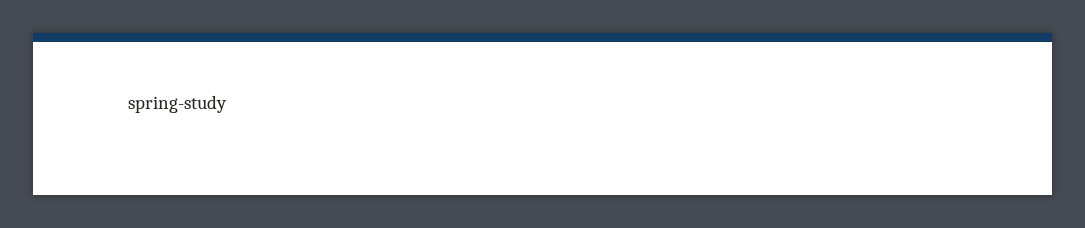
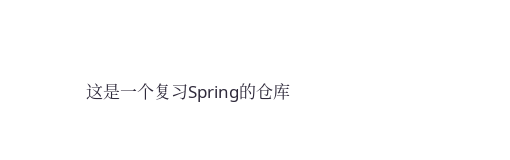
- spring-study
+ 这是一个复习Spring的仓库

